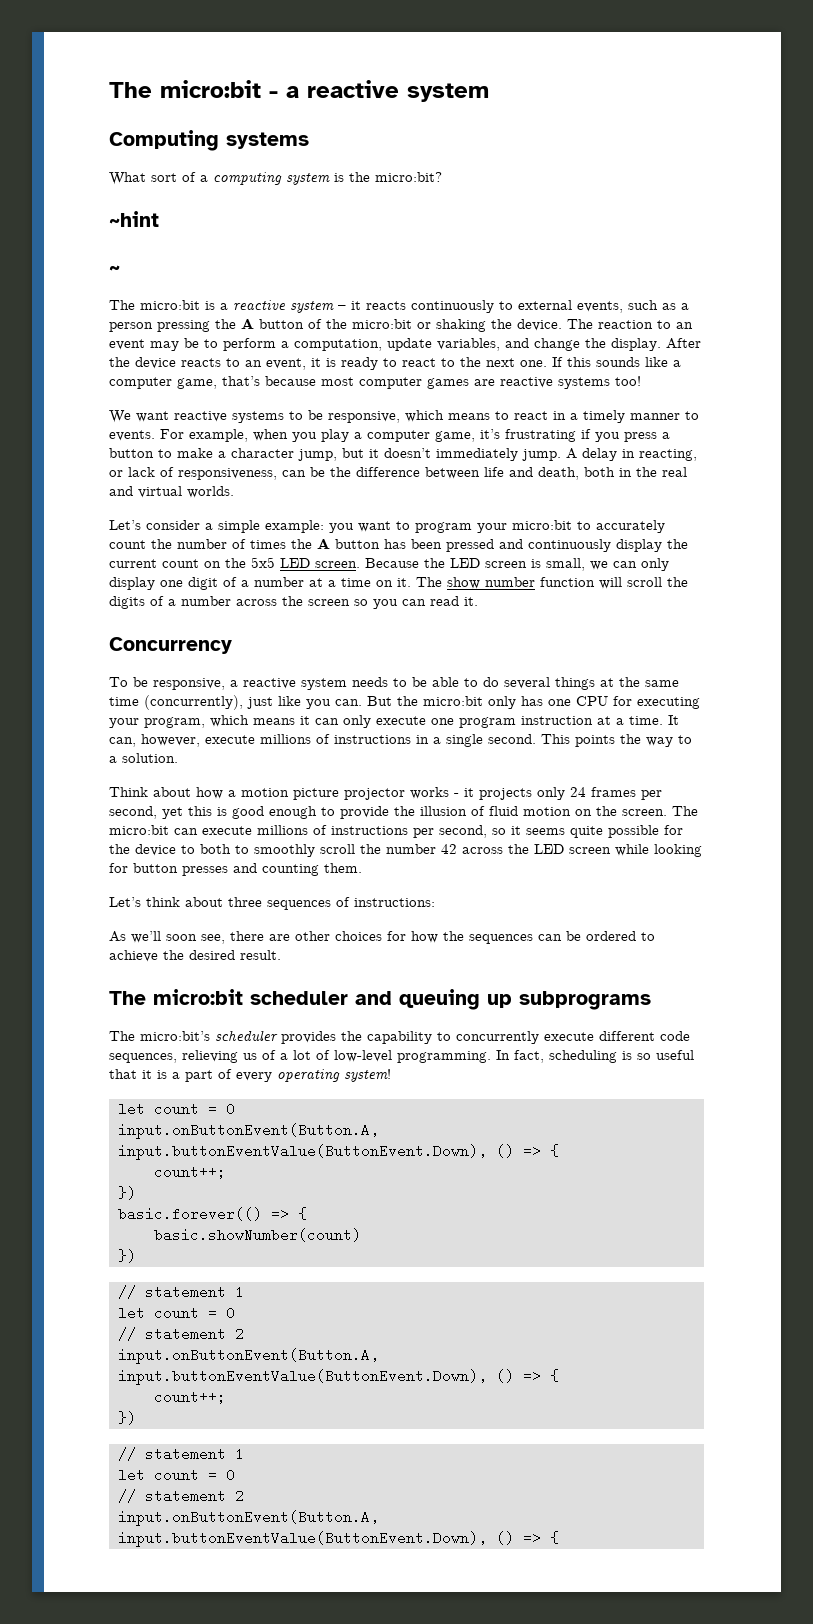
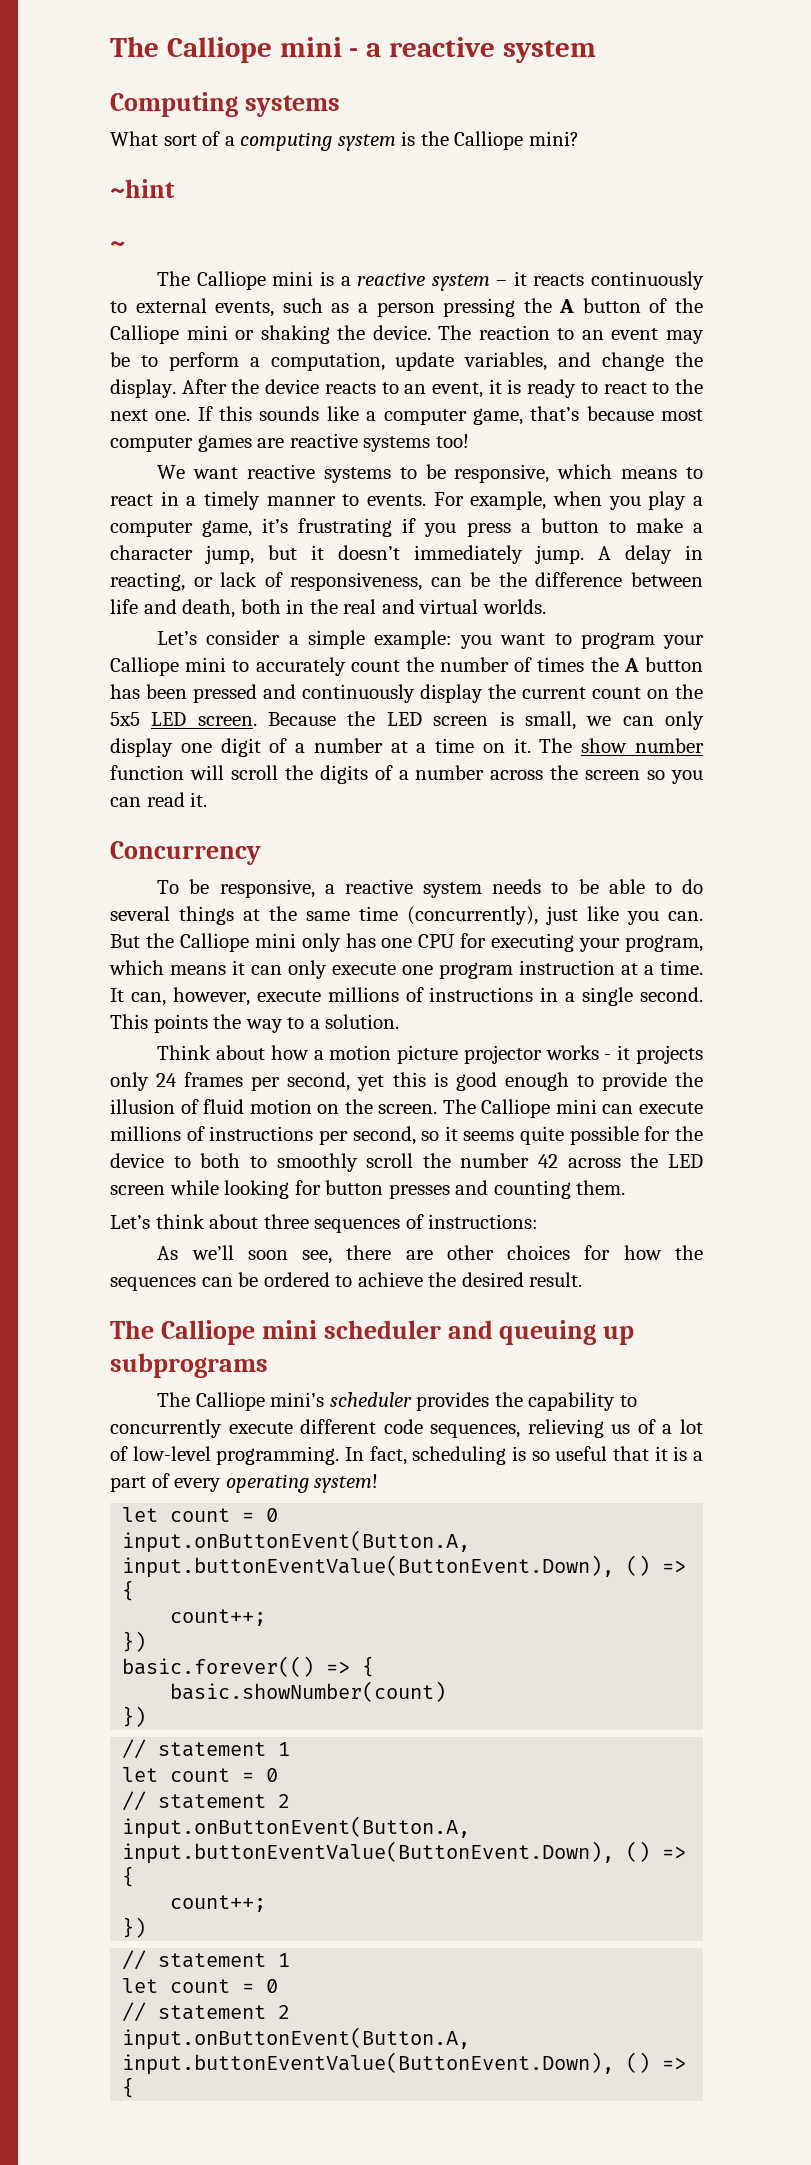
- The micro:bit - a reactive system
+ The Calliope mini - a reactive system
- What sort of a computing system is the micro:bit?
+ What sort of a computing system is the Calliope mini?
- The micro:bit is a reactive system – it reacts continuously to external events, such as a person pressing the A button of the micro:bit or shaking the device.
+ The Calliope mini is a reactive system – it reacts continuously to external events, such as a person pressing the A button of the Calliope mini or shaking the device.
- Let’s consider a simple example: you want to program your micro:bit to accurately count the number of times the A button has been pressed and continuously display the current count on the 5x5 LED screen.
+ Let’s consider a simple example: you want to program your Calliope mini to accurately count the number of times the A button has been pressed and continuously display the current count on the 5x5 LED screen.
- But the micro:bit only has one CPU for executing your program, which means it can only execute one program instruction at a time.
+ But the Calliope mini only has one CPU for executing your program, which means it can only execute one program instruction at a time.
- The micro:bit can execute millions of instructions per second, so it seems quite possible for the device to both to smoothly scroll the number 42 across the LED screen while looking for button presses and counting them.
+ The Calliope mini can execute millions of instructions per second, so it seems quite possible for the device to both to smoothly scroll the number 42 across the LED screen while looking for button presses and counting them.
- The micro:bit scheduler and queuing up subprograms
+ The Calliope mini scheduler and queuing up subprograms
- The micro:bit’s scheduler provides the capability to concurrently execute different code sequences, relieving us of a lot of low-level programming.
+ The Calliope mini’s scheduler provides the capability to concurrently execute different code sequences, relieving us of a lot of low-level programming.

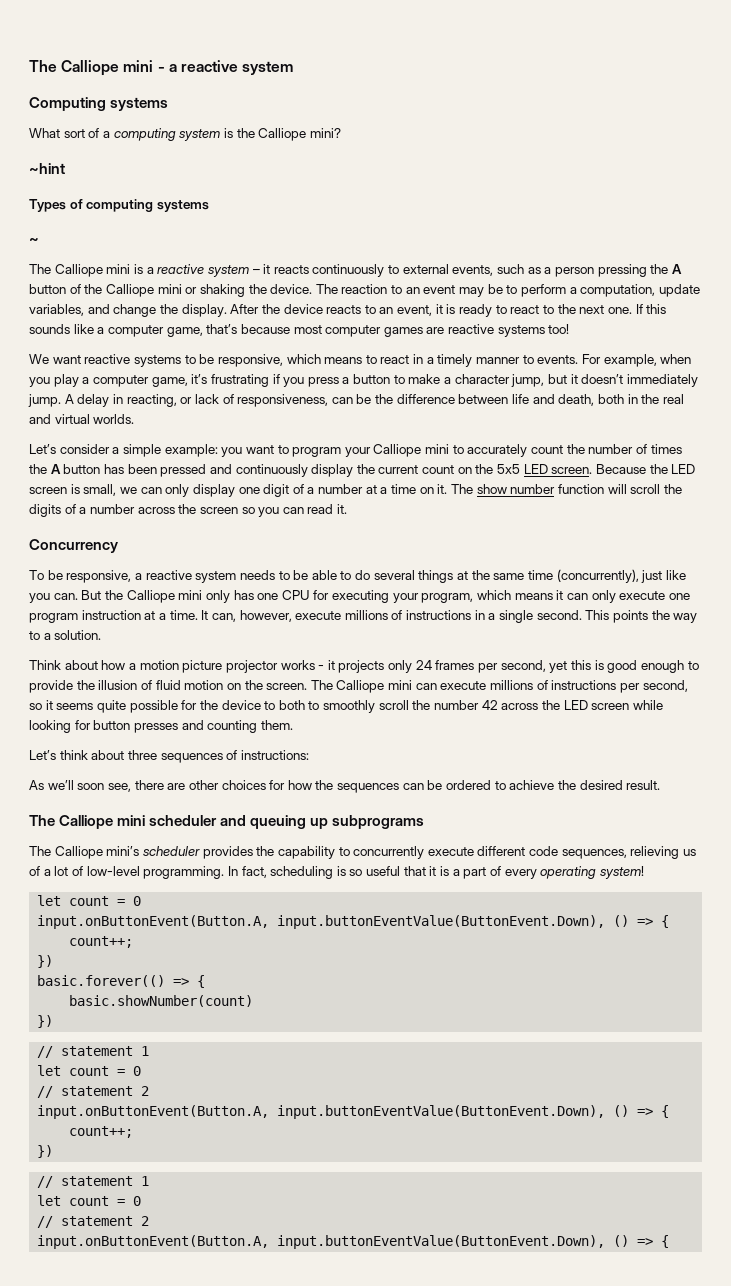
+ Types of computing systems

